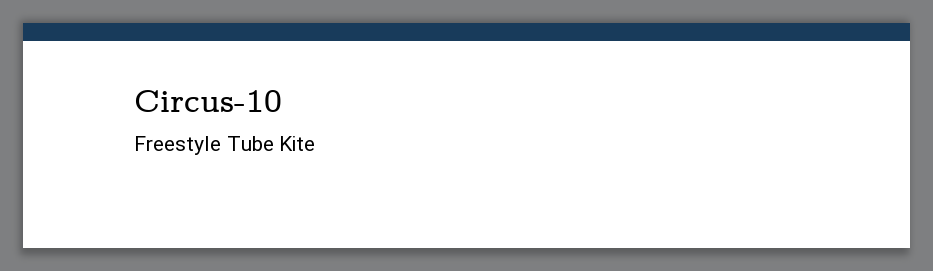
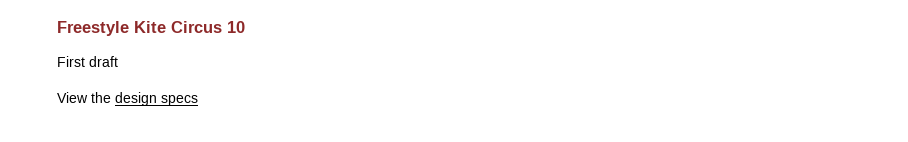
- Circus-10
- Freestyle Tube Kite
+ Freestyle Kite Circus 10
+ First draft
+ View the design specs

